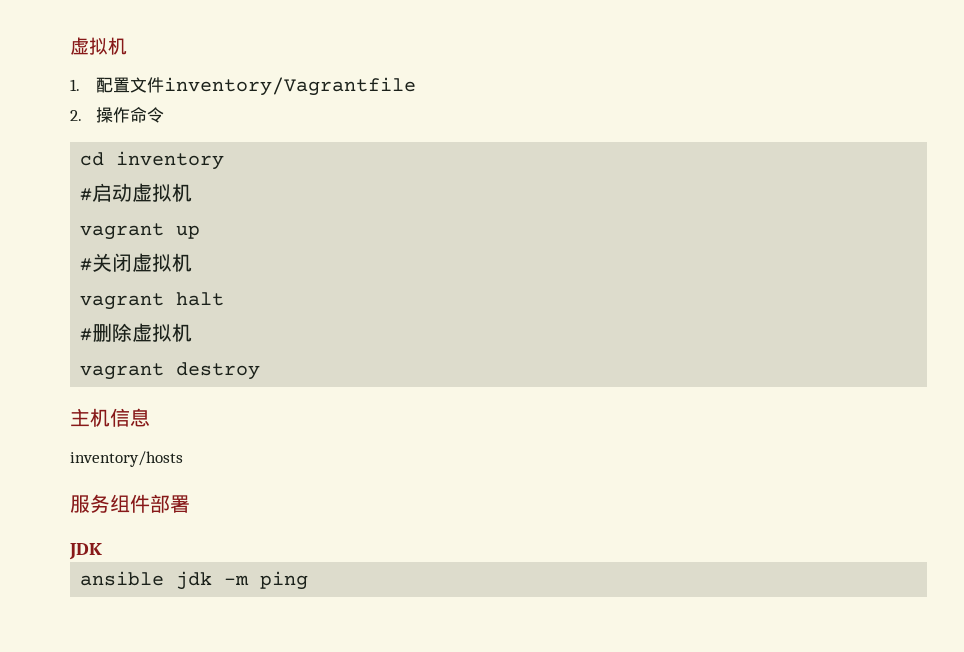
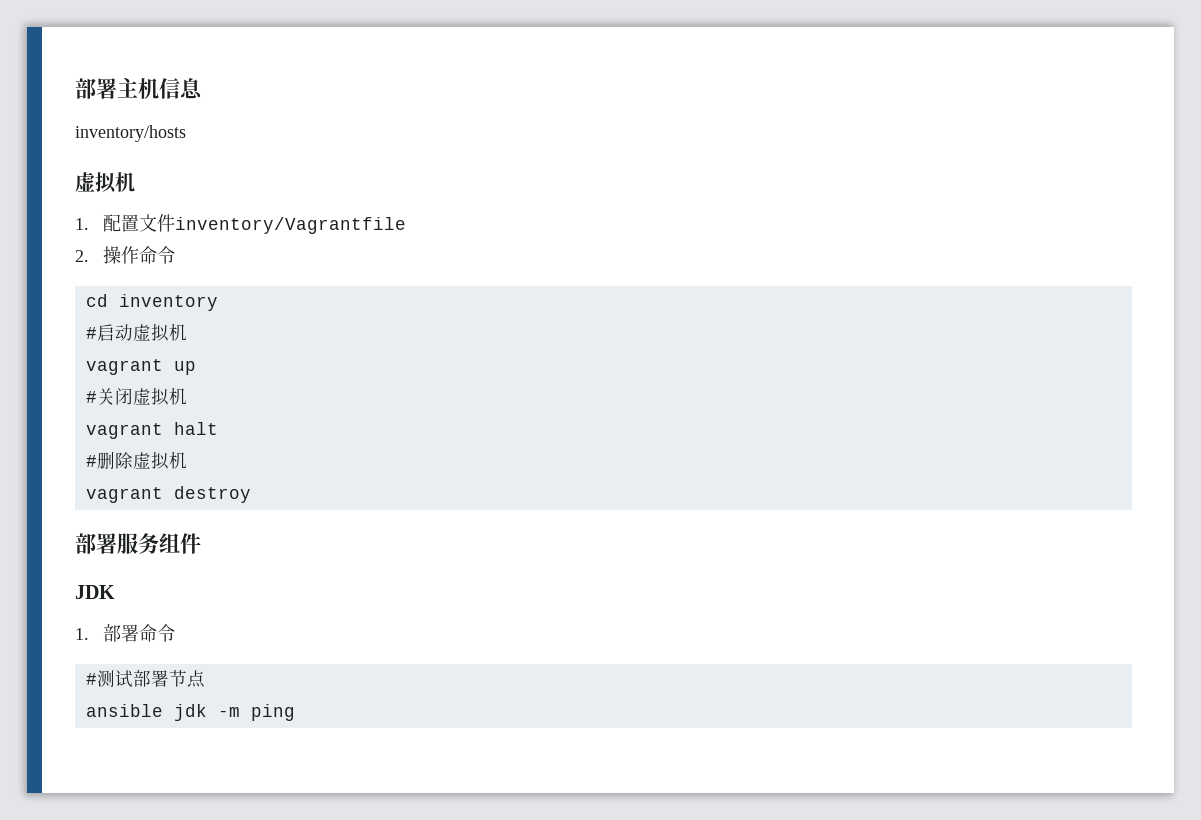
+ 部署主机信息
+ inventory/hosts
- 主机信息
- inventory/hosts
- 服务组件部署
+ 部署服务组件
  JDK
+ 1.部署命令
+ #测试部署节点

